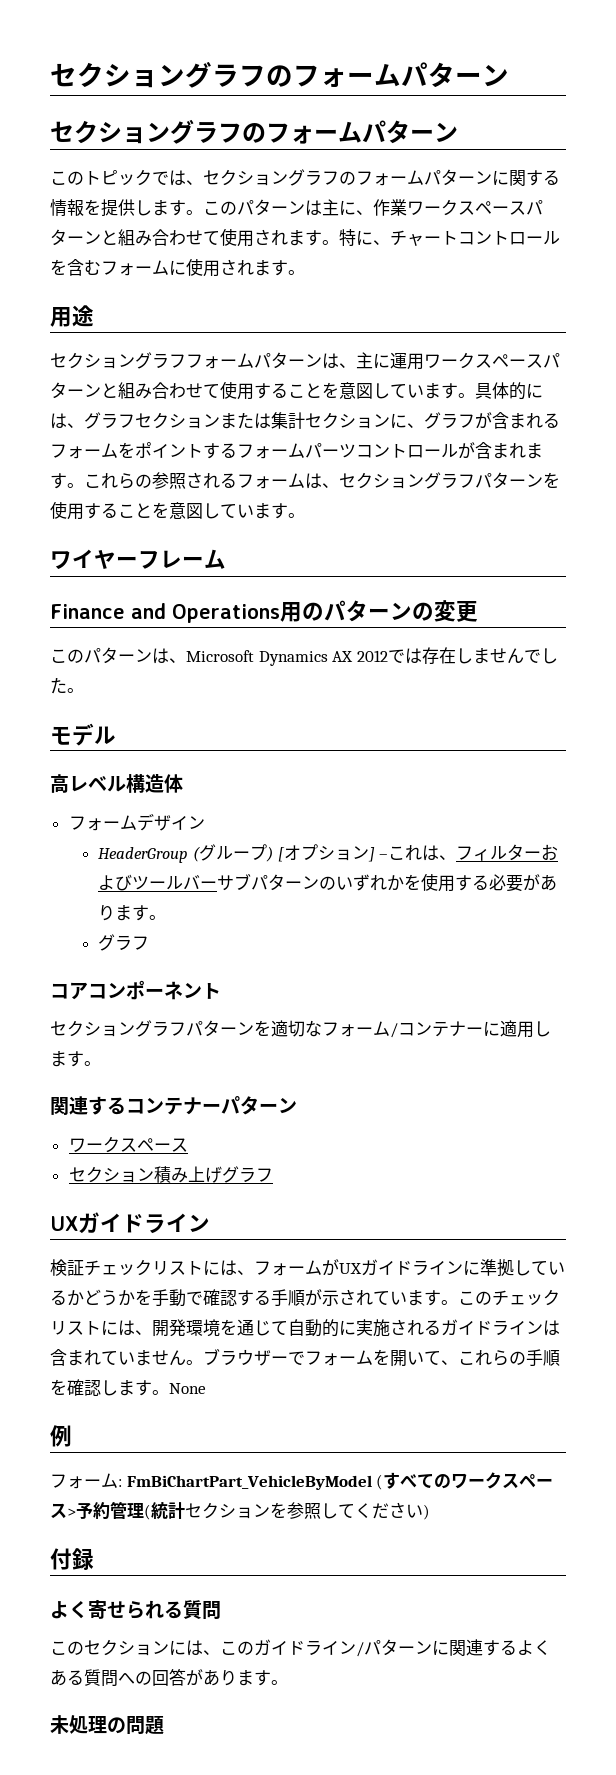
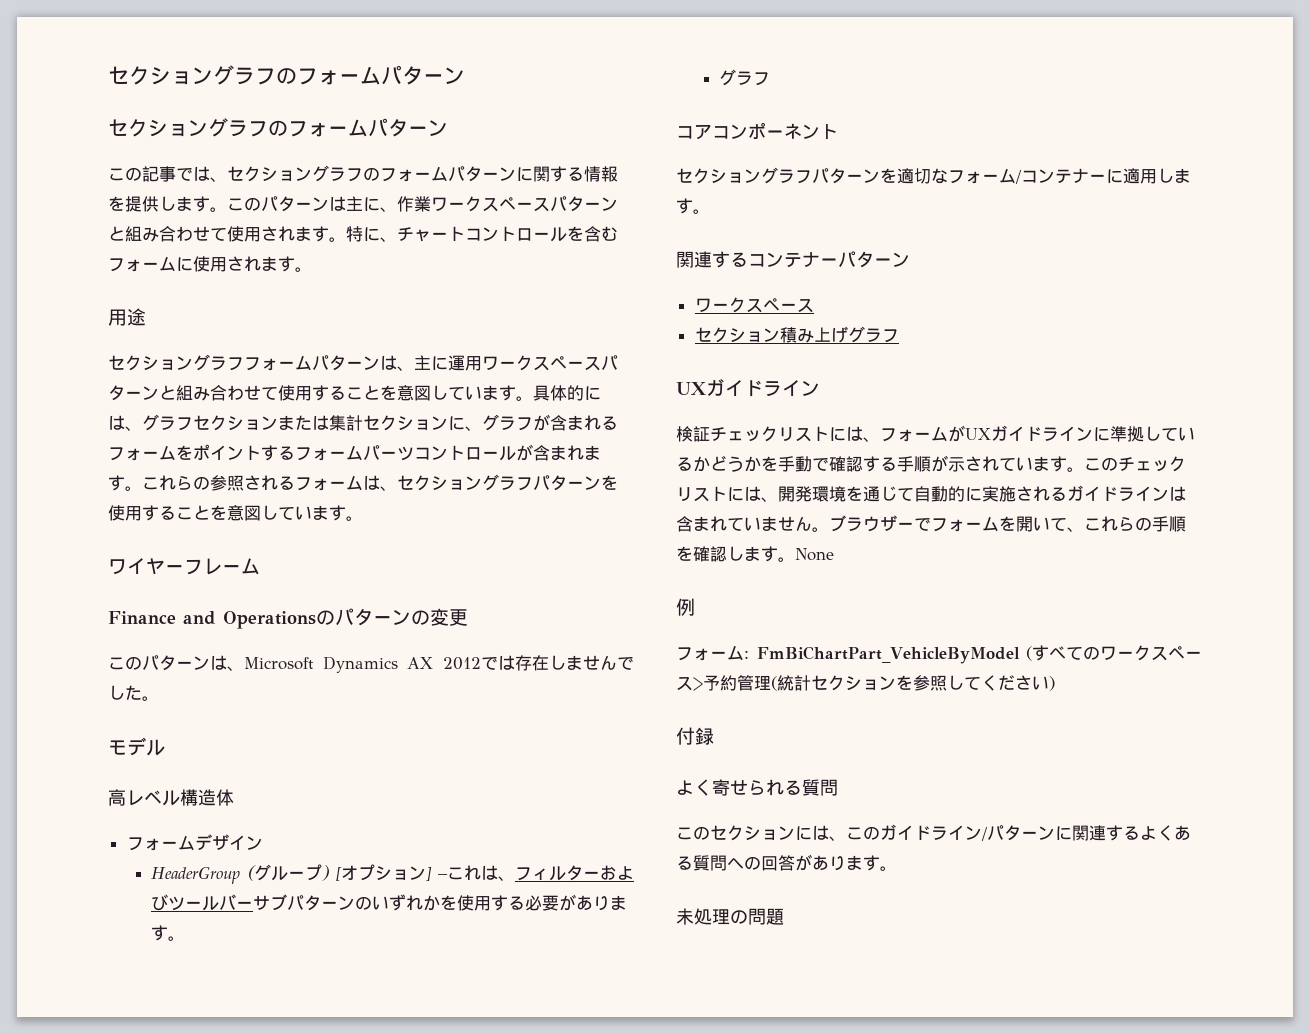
- このトピックでは、セクショングラフのフォームパターンに関する情報を提供します。
+ この記事では、セクショングラフのフォームパターンに関する情報を提供します。
- Finance and Operations用のパターンの変更
+ Finance and Operationsのパターンの変更

